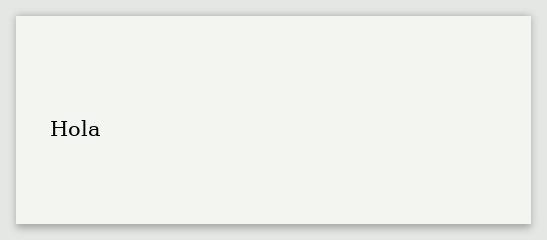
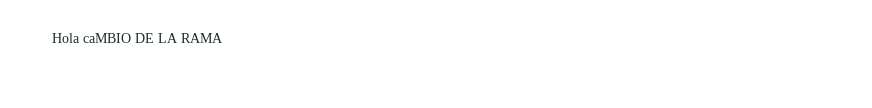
- Hola
+ Hola caMBIO DE LA RAMA

